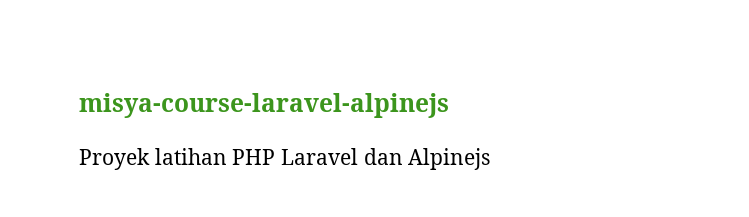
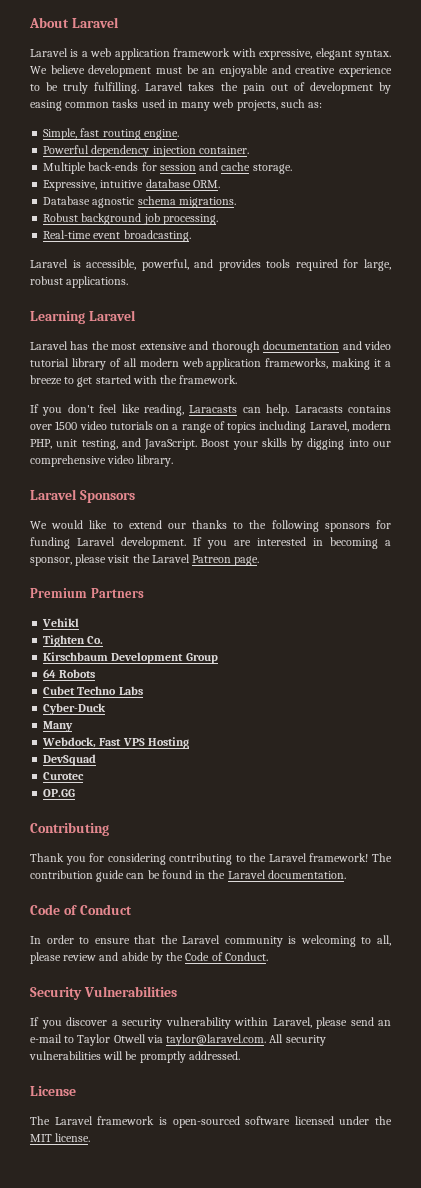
- misya-course-laravel-alpinejs
- Proyek latihan PHP Laravel dan Alpinejs
+ About Laravel
+ Laravel is a web application framework with expressive, elegant syntax. We believe development must be an enjoyable and creative experience to be truly fulfilling. Laravel takes the pain out of development by easing common tasks used in many web projects, such as:
+ Simple, fast routing engine.
+ Powerful dependency injection container.
+ Multiple back-ends for session and cache storage.
+ Expressive, intuitive database ORM.
+ Database agnostic schema migrations.
+ Robust background job processing.
+ Real-time event broadcasting.
+ Laravel is accessible, powerful, and provides tools required for large, robust applications.
+ Learning Laravel
+ Laravel has the most extensive and thorough documentation and video tutorial library of all modern web application frameworks, making it a breeze to get started with the framework.
+ If you don't feel like reading, Laracasts can help. Laracasts contains over 1500 video tutorials on a range of topics including Laravel, modern PHP, unit testing, and JavaScript. Boost your skills by digging into our comprehensive video library.
+ Laravel Sponsors
+ We would like to extend our thanks to the following sponsors for funding Laravel development. If you are interested in becoming a sponsor, please visit the Laravel Patreon page.
+ Premium Partners
+ Vehikl
+ Tighten Co.
+ Kirschbaum Development Group
+ 64 Robots
+ Cubet Techno Labs
+ Cyber-Duck
+ Many
+ Webdock, Fast VPS Hosting
+ DevSquad
+ Curotec
+ OP.GG
+ Contributing
+ Thank you for considering contributing to the Laravel framework! The contribution guide can be found in the Laravel documentation.
+ Code of Conduct
+ In order to ensure that the Laravel community is welcoming to all, please review and abide by the Code of Conduct.
+ Security Vulnerabilities
+ If you discover a security vulnerability within Laravel, please send an e-mail to Taylor Otwell via taylor@laravel.com. All security vulnerabilities will be promptly addressed.
+ License
+ The Laravel framework is open-sourced software licensed under the MIT license.

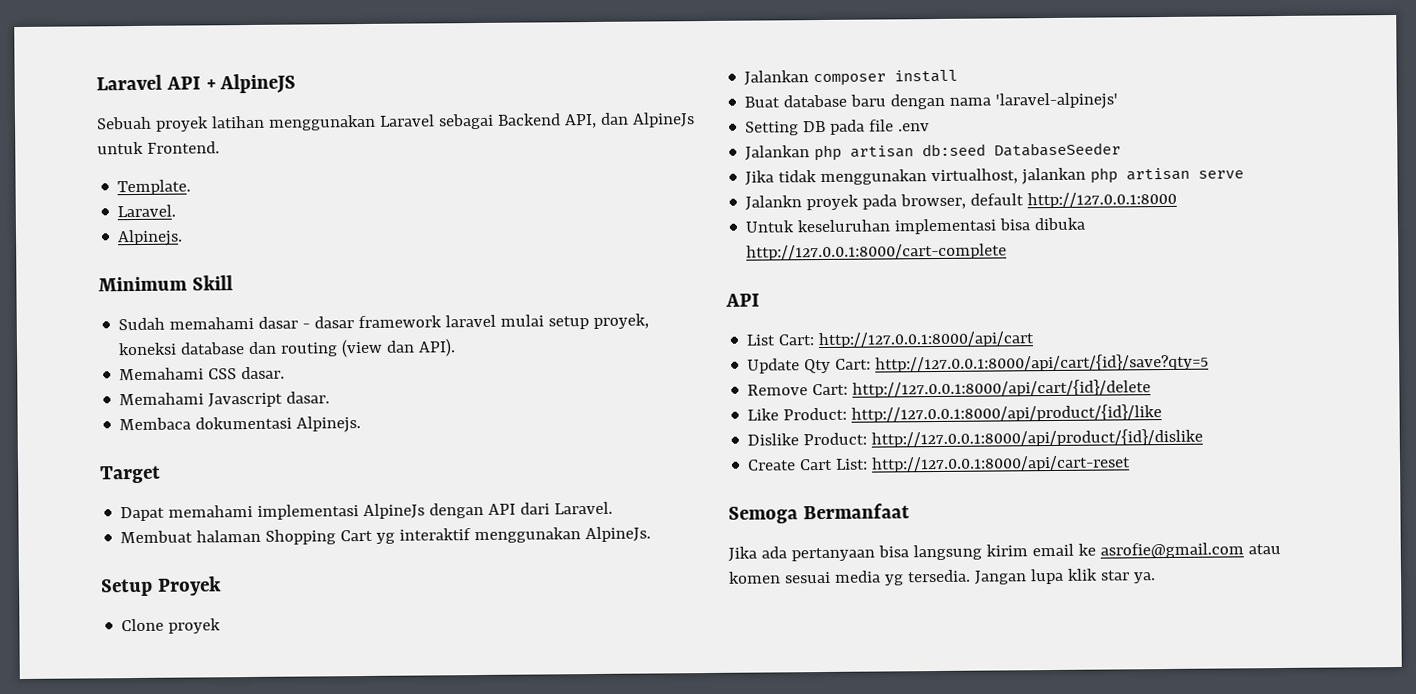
- About Laravel
- Laravel is a web application framework with expressive, elegant syntax. We believe development must be an enjoyable and creative experience to be truly fulfilling. Laravel takes the pain out of development by easing common tasks used in many web projects, such as:
- Simple, fast routing engine.
- Powerful dependency injection container.
- Multiple back-ends for session and cache storage.
- Expressive, intuitive database ORM.
- Database agnostic schema migrations.
- Robust background job processing.
- Real-time event broadcasting.
- Laravel is accessible, powerful, and provides tools required for large, robust applications.
- Learning Laravel
- Laravel has the most extensive and thorough documentation and video tutorial library of all modern web application frameworks, making it a breeze to get started with the framework.
- If you don't feel like reading, Laracasts can help. Laracasts contains over 1500 video tutorials on a range of topics including Laravel, modern PHP, unit testing, and JavaScript. Boost your skills by digging into our comprehensive video library.
- Laravel Sponsors
- We would like to extend our thanks to the following sponsors for funding Laravel development. If you are interested in becoming a sponsor, please visit the Laravel Patreon page.
- Premium Partners
- Vehikl
- Tighten Co.
- Kirschbaum Development Group
- 64 Robots
- Cubet Techno Labs
- Cyber-Duck
- Many
- Webdock, Fast VPS Hosting
- DevSquad
- Curotec
- OP.GG
- Contributing
- Thank you for considering contributing to the Laravel framework! The contribution guide can be found in the Laravel documentation.
- Code of Conduct
- In order to ensure that the Laravel community is welcoming to all, please review and abide by the Code of Conduct.
- Security Vulnerabilities
- If you discover a security vulnerability within Laravel, please send an e-mail to Taylor Otwell via taylor@laravel.com. All security vulnerabilities will be promptly addressed.
- License
- The Laravel framework is open-sourced software licensed under the MIT license.
+ Laravel API + AlpineJS
+ Sebuah proyek latihan menggunakan Laravel sebagai Backend API, dan AlpineJs untuk Frontend.
+ Template.
+ Laravel.
+ Alpinejs.
+ Minimum Skill
+ Sudah memahami dasar - dasar framework laravel mulai setup proyek, koneksi database dan routing (view dan API).
+ Memahami CSS dasar.
+ Memahami Javascript dasar.
+ Membaca dokumentasi Alpinejs.
+ Target
+ Dapat memahami implementasi AlpineJs dengan API dari Laravel.
+ Membuat halaman Shopping Cart yg interaktif menggunakan AlpineJs.
+ Setup Proyek
+ Clone proyek
+ Jalankan composer install
+ Buat database baru dengan nama 'laravel-alpinejs'
+ Setting DB pada file .env
+ Jalankan php artisan db:seed DatabaseSeeder
+ Jika tidak menggunakan virtualhost, jalankan php artisan serve
+ Jalankn proyek pada browser, default http://127.0.0.1:8000
+ Untuk keseluruhan implementasi bisa dibuka http://127.0.0.1:8000/cart-complete
+ API
+ List Cart: http://127.0.0.1:8000/api/cart
+ Update Qty Cart: http://127.0.0.1:8000/api/cart/{id}/save?qty=5
+ Remove Cart: http://127.0.0.1:8000/api/cart/{id}/delete
+ Like Product: http://127.0.0.1:8000/api/product/{id}/like
+ Dislike Product: http://127.0.0.1:8000/api/product/{id}/dislike
+ Create Cart List: http://127.0.0.1:8000/api/cart-reset
+ Semoga Bermanfaat
+ Jika ada pertanyaan bisa langsung kirim email ke asrofie@gmail.com atau komen sesuai media yg tersedia. Jangan lupa klik star ya.

